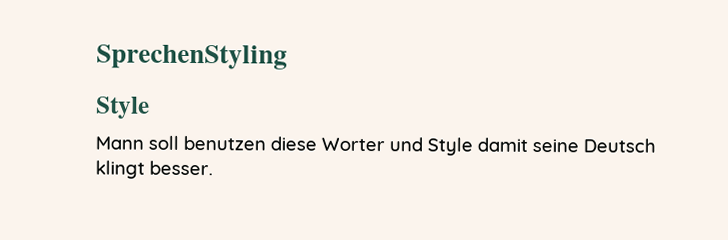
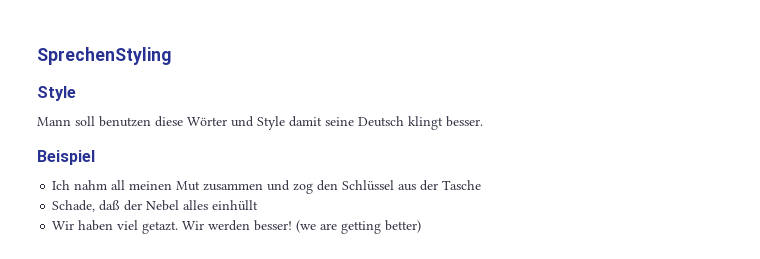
- Mann soll benutzen diese Worter und Style damit seine Deutsch klingt besser.
+ Mann soll benutzen diese Wörter und Style damit seine Deutsch klingt besser.
+ Beispiel
+ Ich nahm all meinen Mut zusammen und zog den Schlüssel aus der Tasche
+ Schade, daß der Nebel alles einhüllt
+ Wir haben viel getazt. Wir werden besser! (we are getting better)

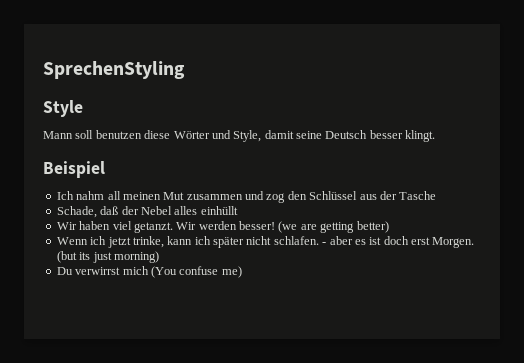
- Mann soll benutzen diese Wörter und Style damit seine Deutsch klingt besser.
+ Mann soll benutzen diese Wörter und Style, damit seine Deutsch besser klingt.
- Wir haben viel getazt.
+ Wir haben viel getanzt.
+ Wenn ich jetzt trinke, kann ich später nicht schlafen. - aber es ist doch erst Morgen. (but its just morning)
+ Du verwirrst mich (You confuse me)

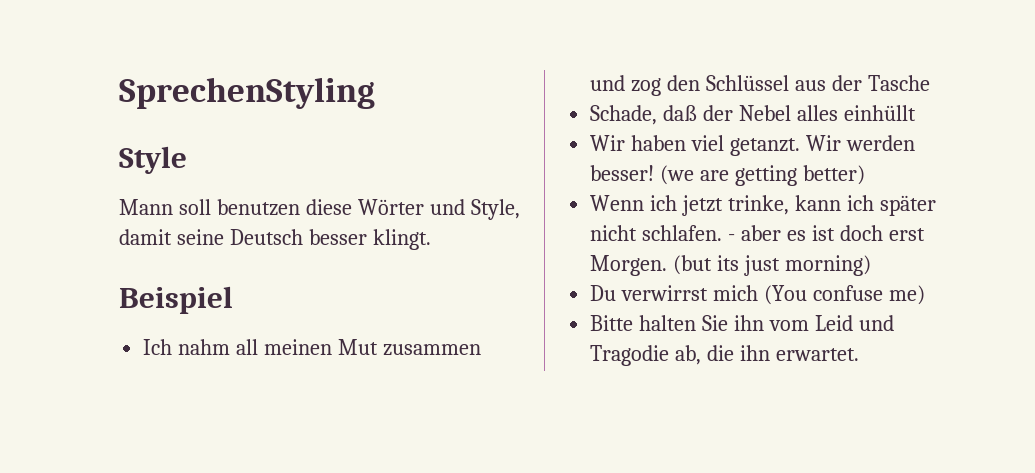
+ Bitte halten Sie ihn vom Leid und Tragodie ab, die ihn erwartet.

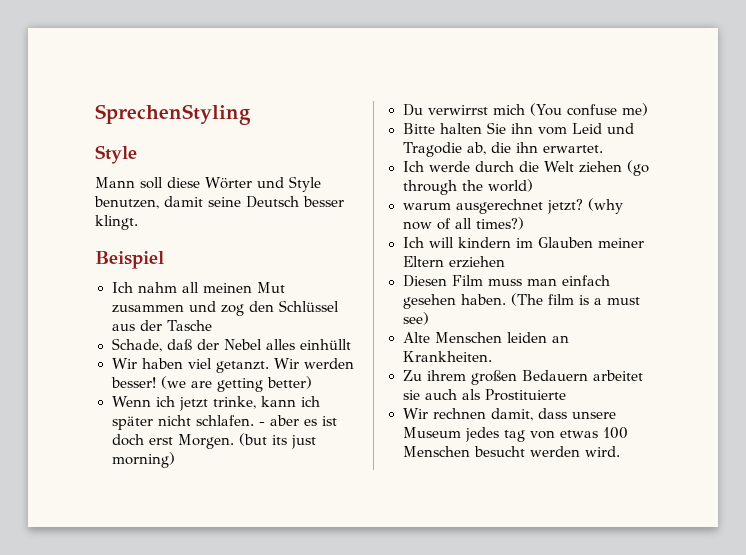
- Mann soll benutzen diese Wörter und Style, damit seine Deutsch besser klingt.
+ Mann soll diese Wörter und Style benutzen, damit seine Deutsch besser klingt.
+ Ich werde durch die Welt ziehen (go through the world)
+ warum ausgerechnet jetzt? (why now of all times?)
+ Ich will kindern im Glauben meiner Eltern erziehen
+ Diesen Film muss man einfach gesehen haben. (The film is a must see)
+ Alte Menschen leiden an Krankheiten.
+ Zu ihrem großen Bedauern arbeitet sie auch als Prostituierte
+ Wir rechnen damit, dass unsere Museum jedes tag von etwas 100 Menschen besucht werden wird.

